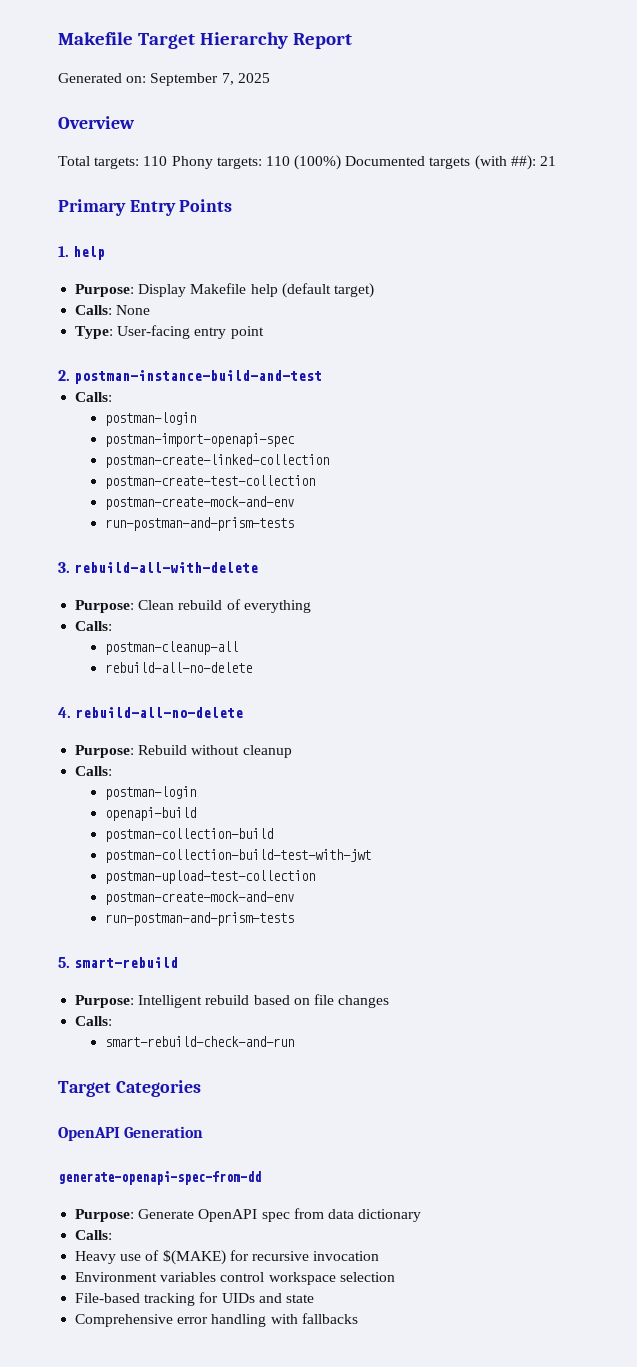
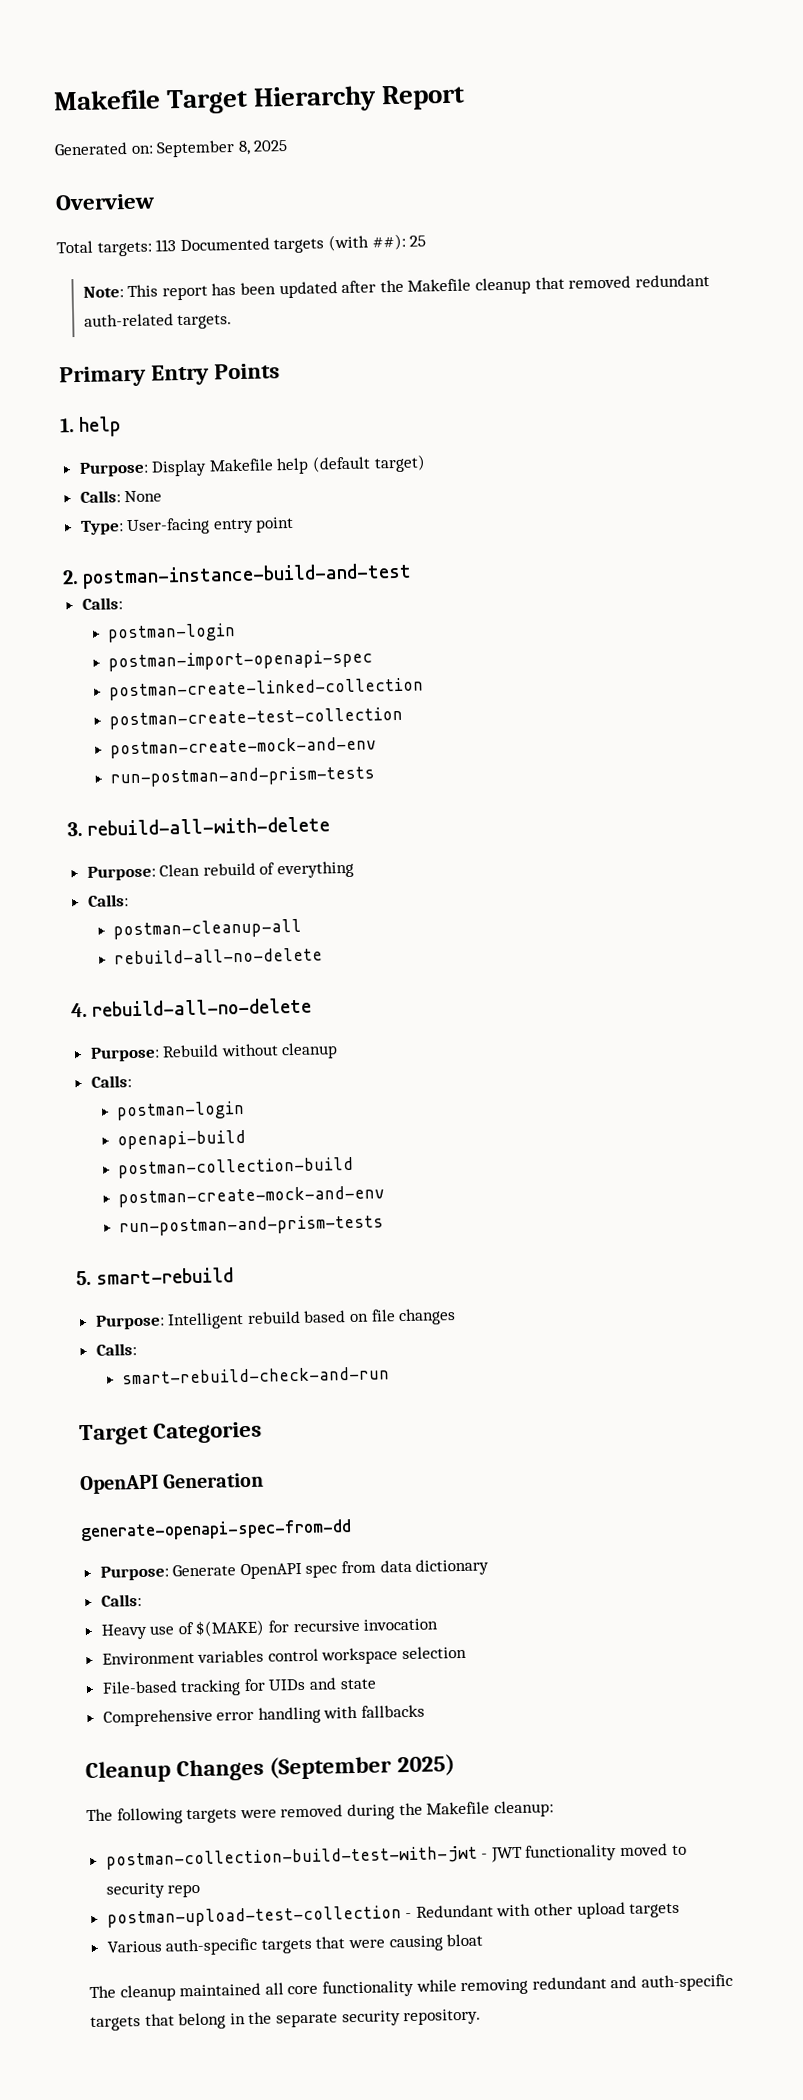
- Generated on: September 7, 2025
+ Generated on: September 8, 2025
- Total targets: 110 Phony targets: 110 (100%) Documented targets (with ##): 21
+ Total targets: 113 Documented targets (with ##): 25
+ Note: This report has been updated after the Makefile cleanup that removed redundant auth-related targets.
- postman-collection-build-test-with-jwt
- postman-upload-test-collection
+ Cleanup Changes (September 2025)
+ The following targets were removed during the Makefile cleanup:
+ postman-collection-build-test-with-jwt - JWT functionality moved to security repo
+ postman-upload-test-collection - Redundant with other upload targets
+ Various auth-specific targets that were causing bloat
+ The cleanup maintained all core functionality while removing redundant and auth-specific targets that belong in the separate security repository.

